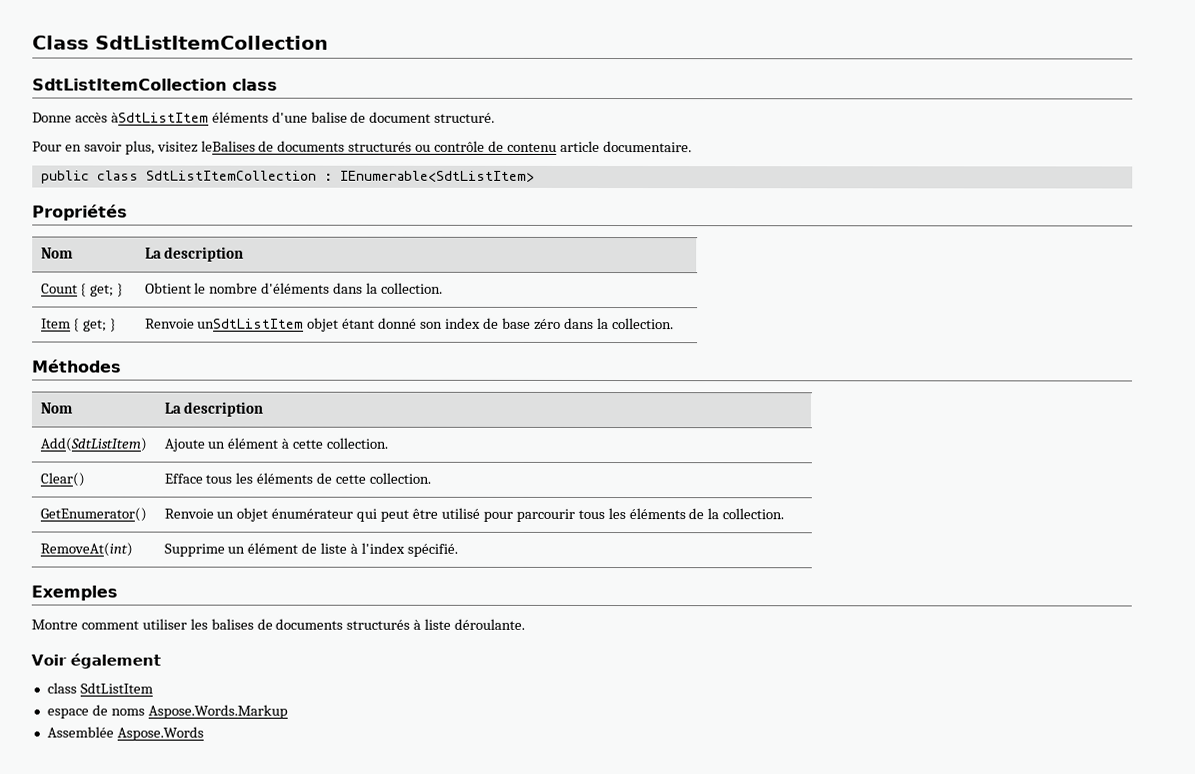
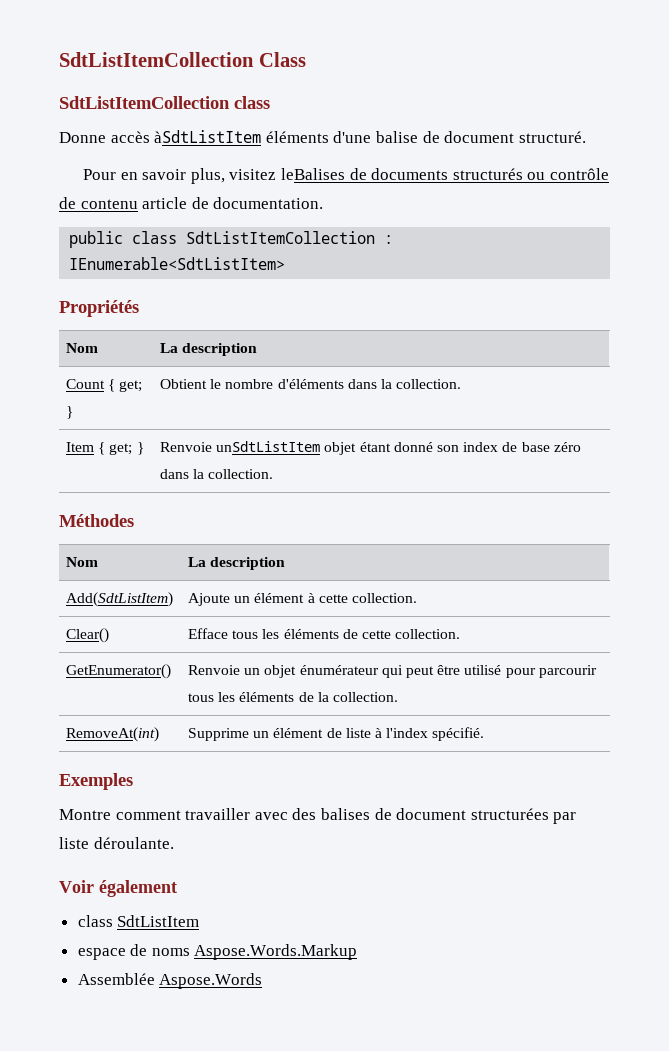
- Class SdtListItemCollection
+ SdtListItemCollection Class
- Pour en savoir plus, visitez leBalises de documents structurés ou contrôle de contenu article documentaire.
+ Pour en savoir plus, visitez leBalises de documents structurés ou contrôle de contenu article de documentation.
- Montre comment utiliser les balises de documents structurés à liste déroulante.
+ Montre comment travailler avec des balises de document structurées par liste déroulante.

